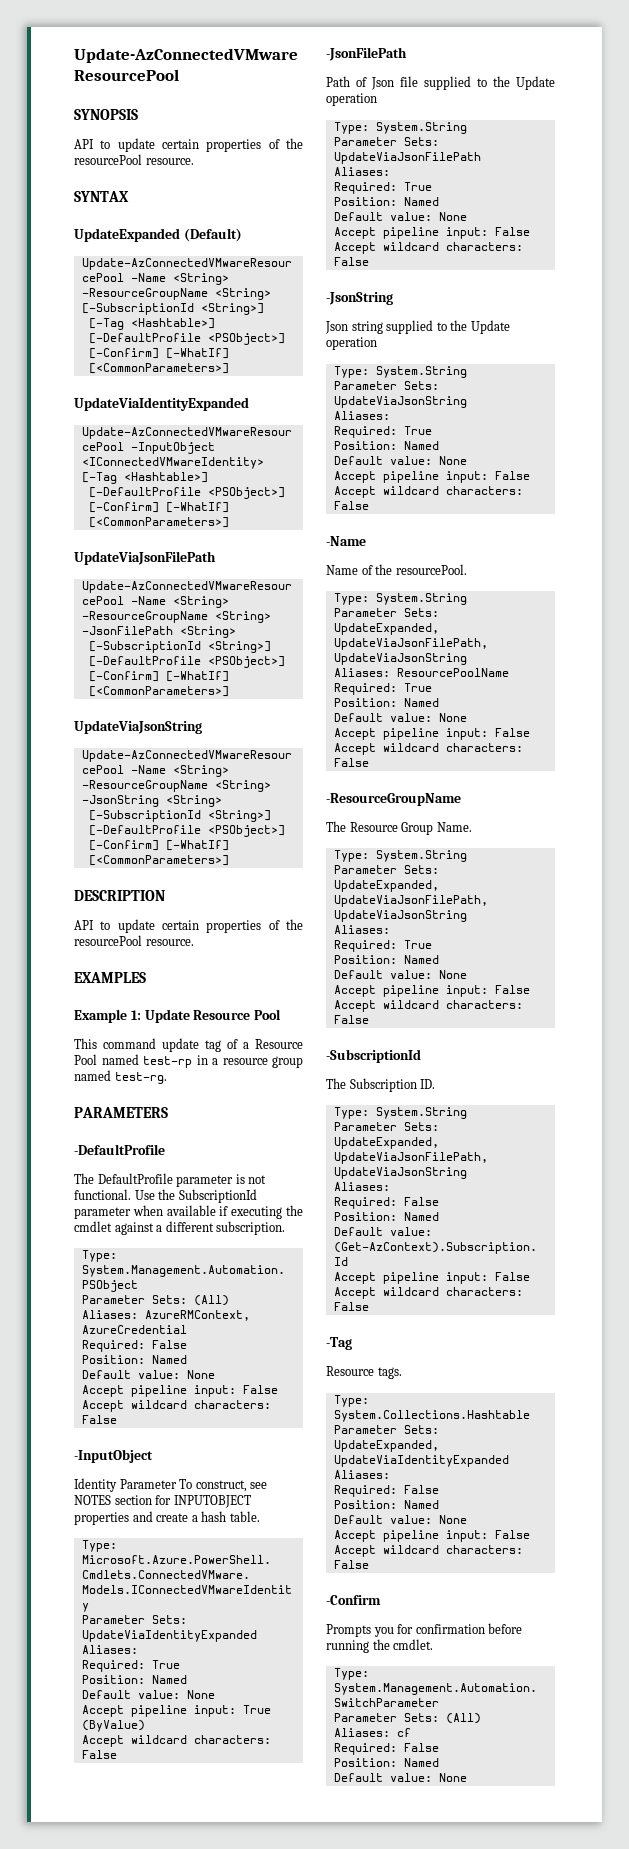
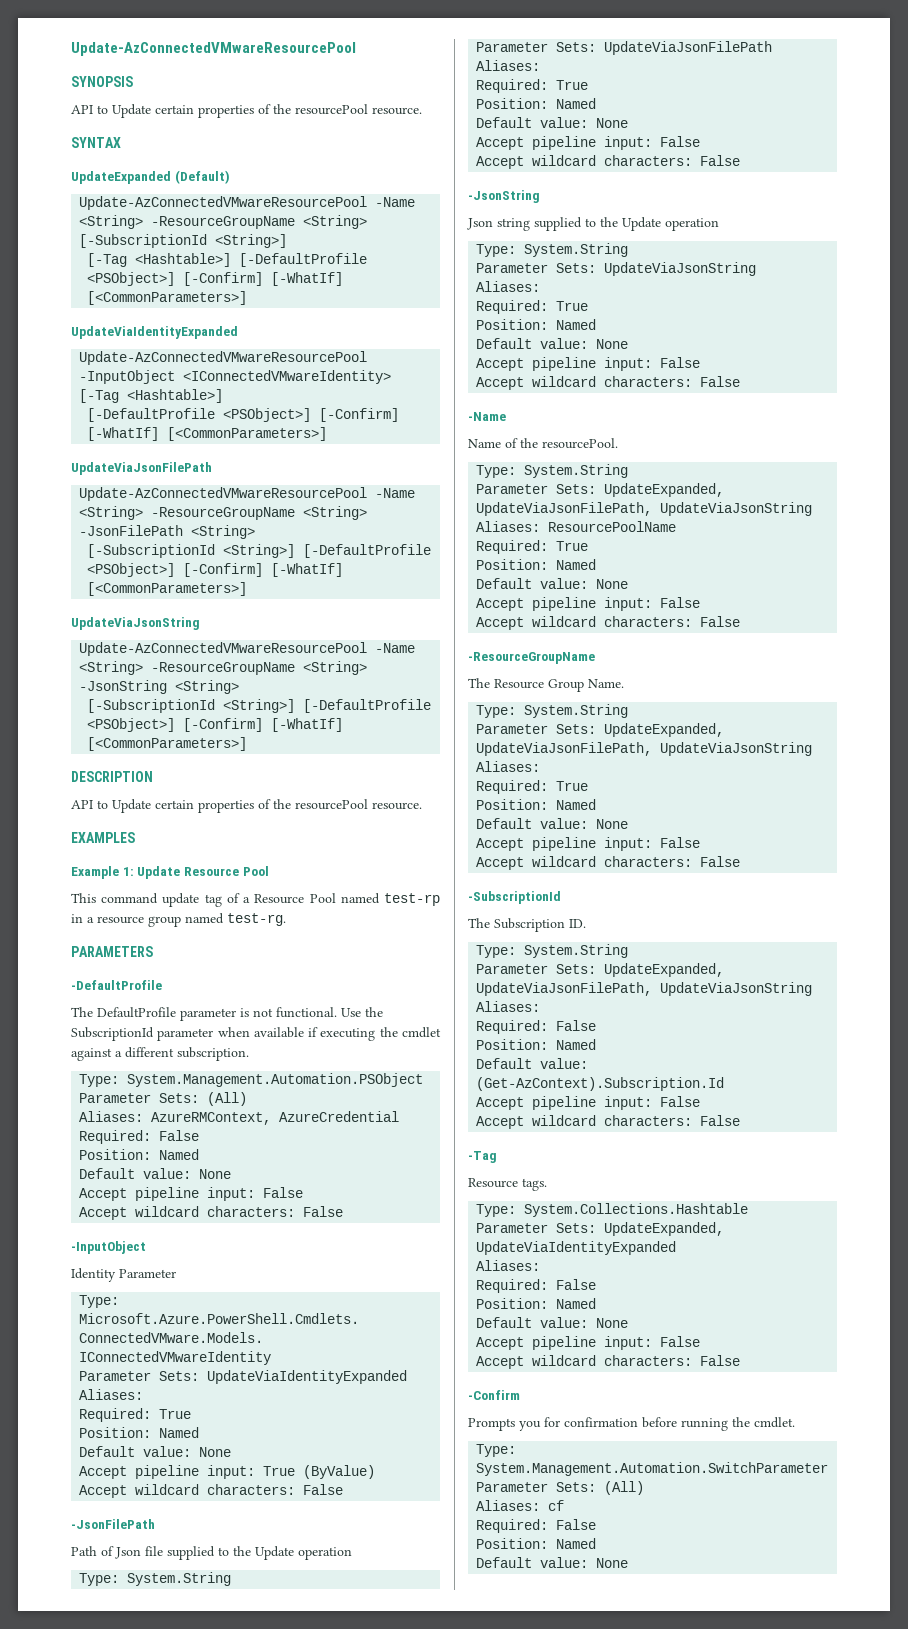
  SYNOPSIS
- API to update certain properties of the resourcePool resource.
+ API to Update certain properties of the resourcePool resource.
  DESCRIPTION
- API to update certain properties of the resourcePool resource.
+ API to Update certain properties of the resourcePool resource.
- Identity Parameter To construct, see NOTES section for INPUTOBJECT properties and create a hash table.
+ Identity Parameter

